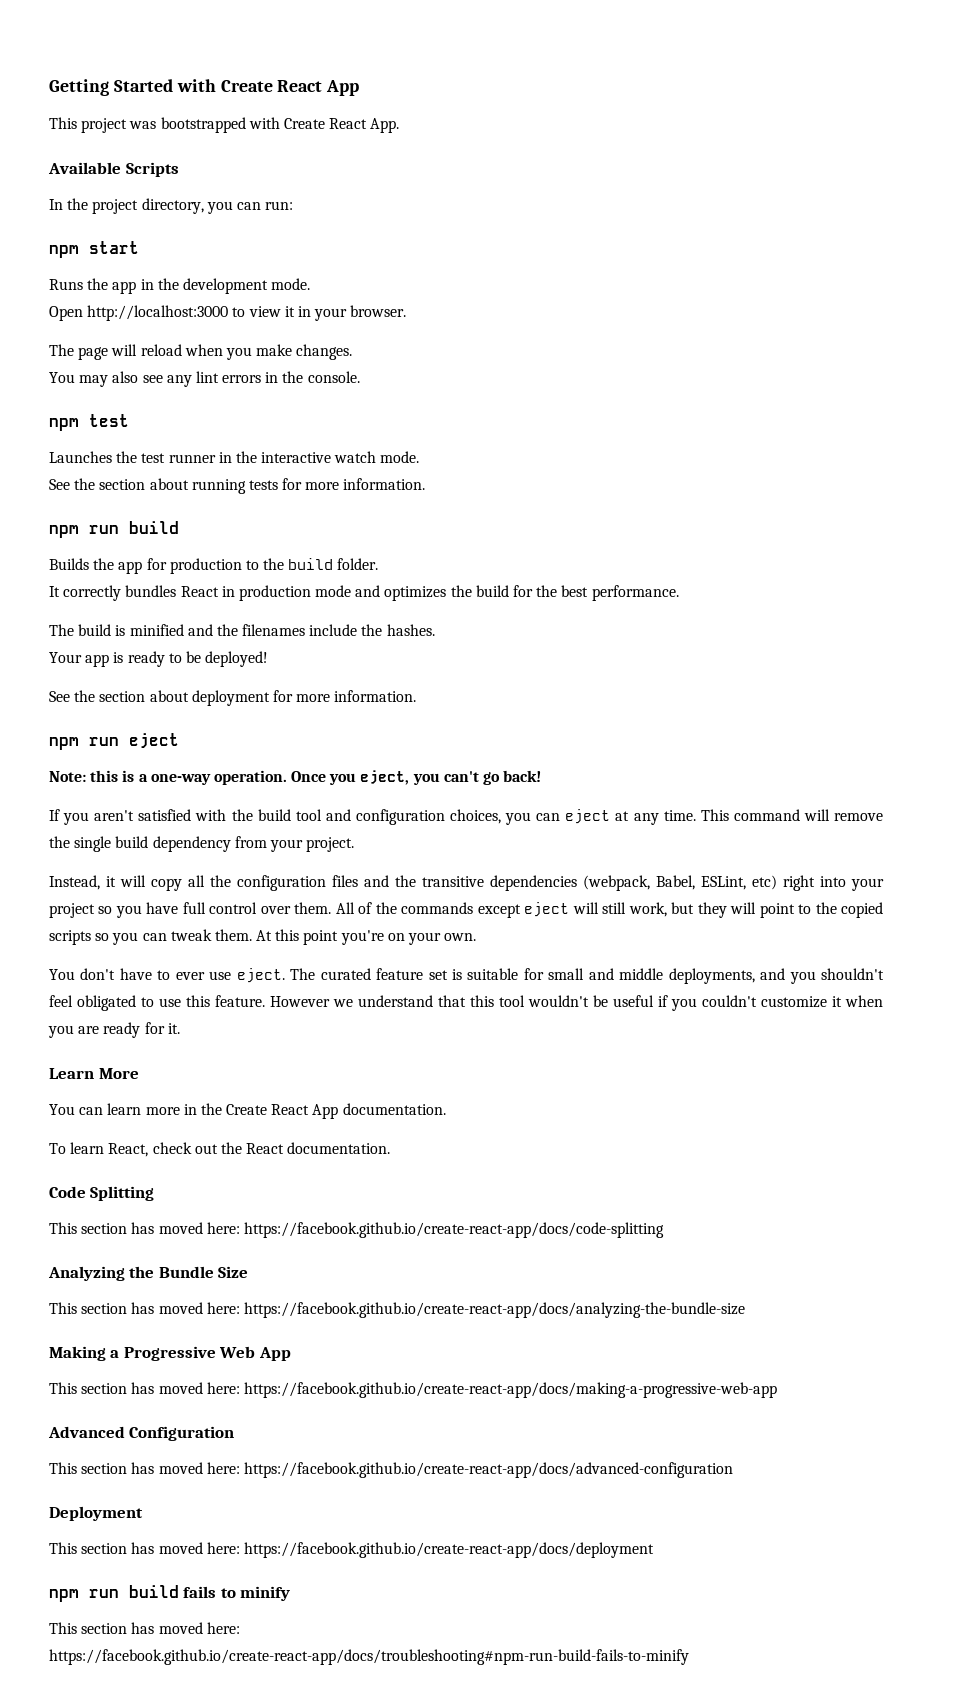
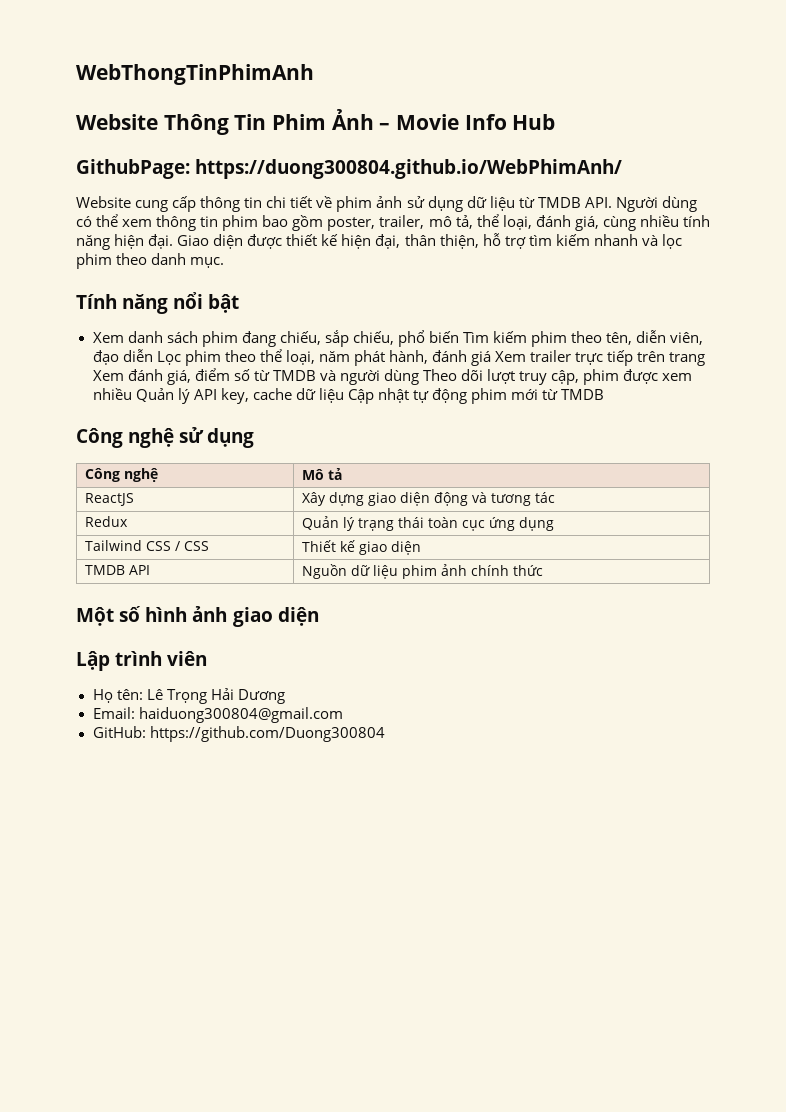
- Getting Started with Create React App
- This project was bootstrapped with Create React App.
- Available Scripts
- In the project directory, you can run:
- npm start
- Runs the app in the development mode.
- Open http://localhost:3000 to view it in your browser.
- The page will reload when you make changes.
- You may also see any lint errors in the console.
- npm test
- Launches the test runner in the interactive watch mode.
- See the section about running tests for more information.
- npm run build
- Builds the app for production to the build folder.
- It correctly bundles React in production mode and optimizes the build for the best performance.
- The build is minified and the filenames include the hashes.
- Your app is ready to be deployed!
- See the section about deployment for more information.
- npm run eject
- Note: this is a one-way operation. Once you eject, you can't go back!
- If you aren't satisfied with the build tool and configuration choices, you can eject at any time. This command will remove the single build dependency from your project.
- Instead, it will copy all the configuration files and the transitive dependencies (webpack, Babel, ESLint, etc) right into your project so you have full control over them. All of the commands except eject will still work, but they will point to the copied scripts so you can tweak them. At this point you're on your own.
- You don't have to ever use eject. The curated feature set is suitable for small and middle deployments, and you shouldn't feel obligated to use this feature. However we understand that this tool wouldn't be useful if you couldn't customize it when you are ready for it.
- Learn More
- You can learn more in the Create React App documentation.
- To learn React, check out the React documentation.
- Code Splitting
- This section has moved here: https://facebook.github.io/create-react-app/docs/code-splitting
- Analyzing the Bundle Size
- This section has moved here: https://facebook.github.io/create-react-app/docs/analyzing-the-bundle-size
- Making a Progressive Web App
- This section has moved here: https://facebook.github.io/create-react-app/docs/making-a-progressive-web-app
- Advanced Configuration
- This section has moved here: https://facebook.github.io/create-react-app/docs/advanced-configuration
- Deployment
- This section has moved here: https://facebook.github.io/create-react-app/docs/deployment
- npm run build fails to minify
- This section has moved here: https://facebook.github.io/create-react-app/docs/troubleshooting#npm-run-build-fails-to-minify
+ WebThongTinPhimAnh
+ Website Thông Tin Phim Ảnh – Movie Info Hub
+ GithubPage: https://duong300804.github.io/WebPhimAnh/
+ Website cung cấp thông tin chi tiết về phim ảnh sử dụng dữ liệu từ TMDB API. Người dùng có thể xem thông tin phim bao gồm poster, trailer, mô tả, thể loại, đánh giá, cùng nhiều tính năng hiện đại. Giao diện được thiết kế hiện đại, thân thiện, hỗ trợ tìm kiếm nhanh và lọc phim theo danh mục.
+ Tính năng nổi bật
+ Xem danh sách phim đang chiếu, sắp chiếu, phổ biến Tìm kiếm phim theo tên, diễn viên, đạo diễn Lọc phim theo thể loại, năm phát hành, đánh giá Xem trailer trực tiếp trên trang Xem đánh giá, điểm số từ TMDB và người dùng Theo dõi lượt truy cập, phim được xem nhiều Quản lý API key, cache dữ liệu Cập nhật tự động phim mới từ TMDB
+ Công nghệ sử dụng
+ Công nghệ | Mô tả
+ ReactJS | Xây dựng giao diện động và tương tác
+ Redux | Quản lý trạng thái toàn cục ứng dụng
+ Tailwind CSS / CSS | Thiết kế giao diện
+ TMDB API | Nguồn dữ liệu phim ảnh chính thức
+ Một số hình ảnh giao diện
+ Lập trình viên
+ Họ tên: Lê Trọng Hải Dương
+ Email: haiduong300804@gmail.com
+ GitHub: https://github.com/Duong300804

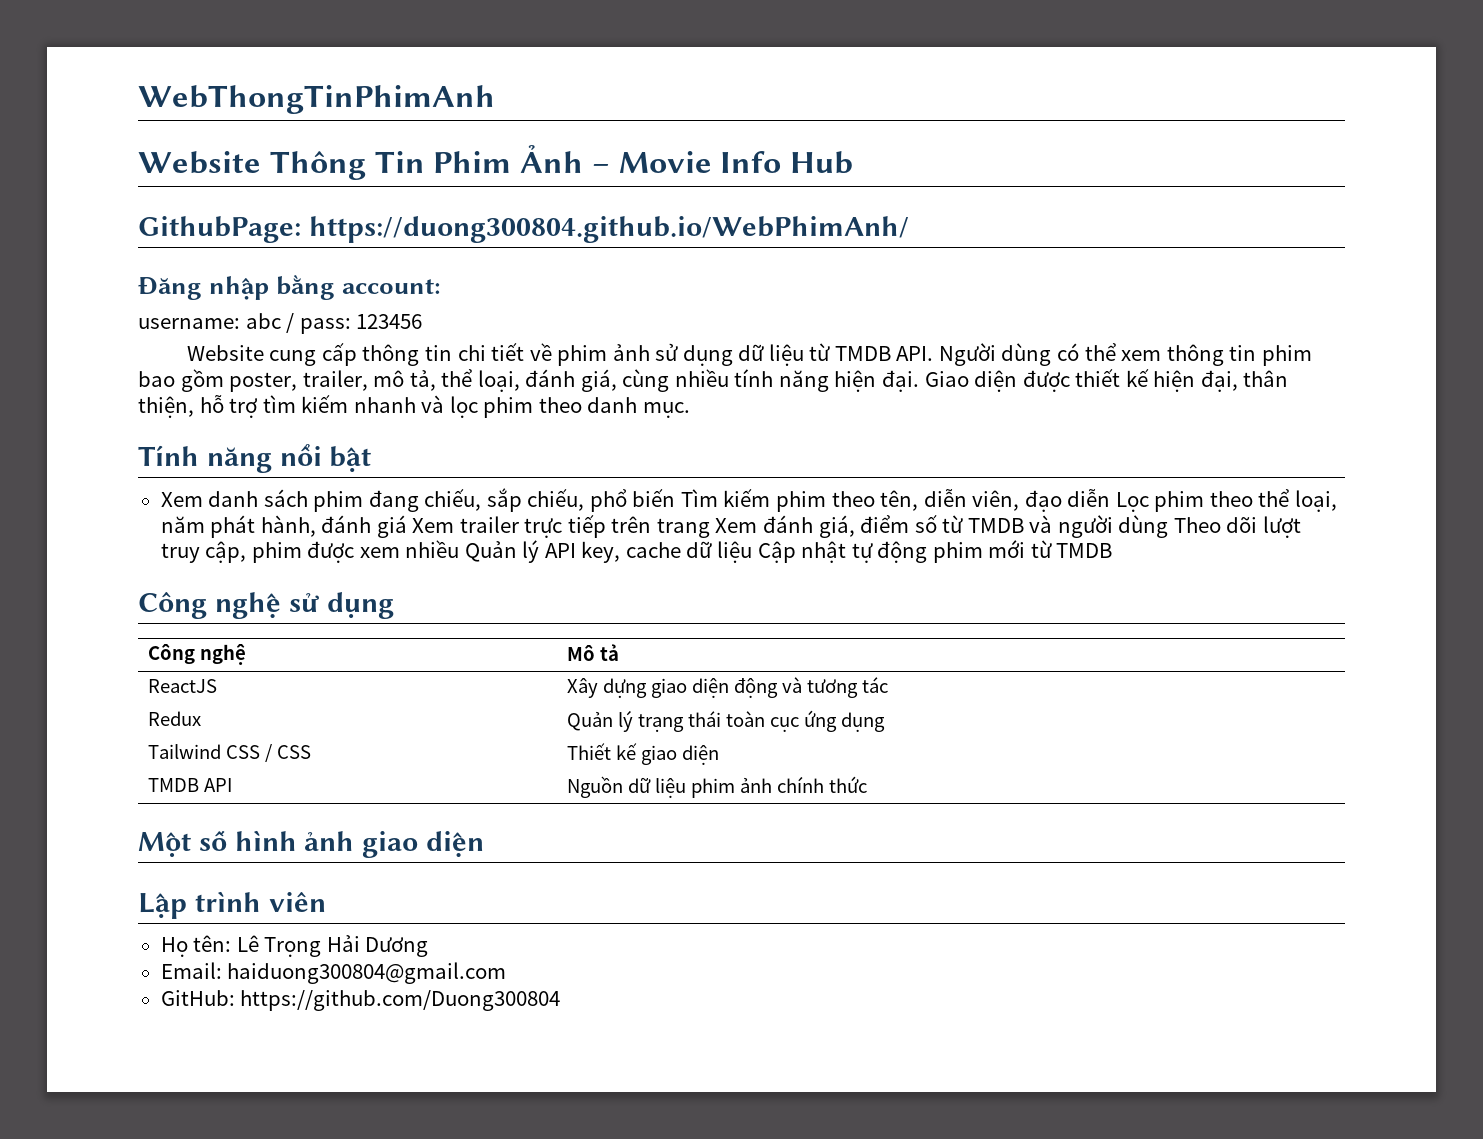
+ Đăng nhập bằng account:
+ username: abc / pass: 123456

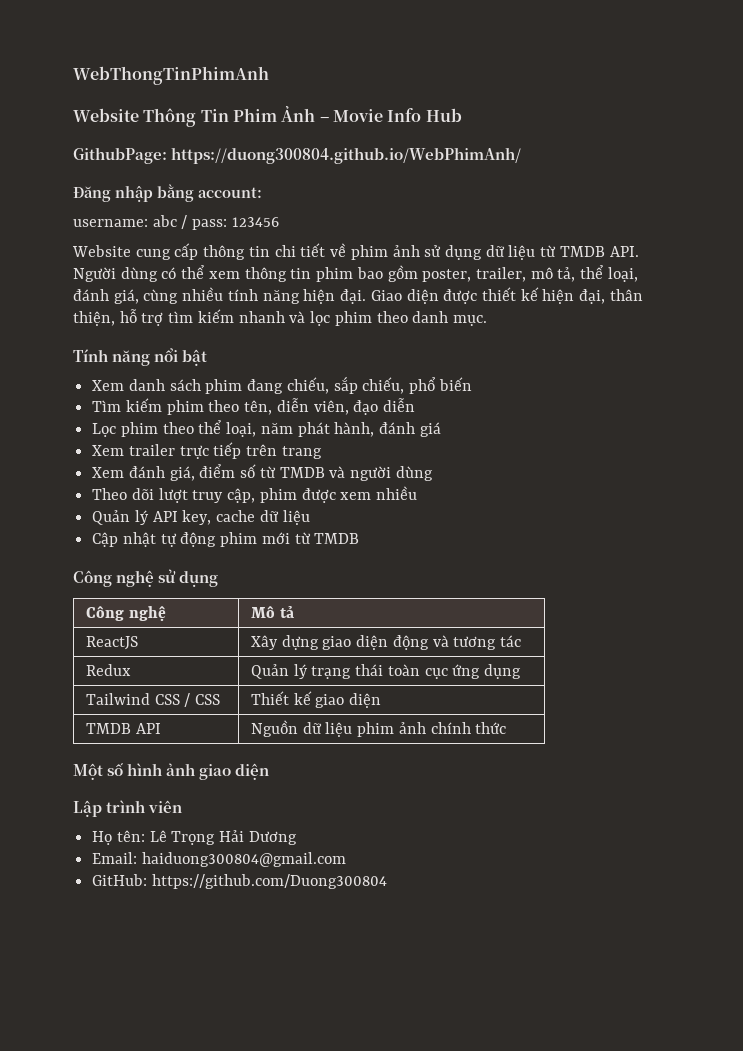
- Xem danh sách phim đang chiếu, sắp chiếu, phổ biến Tìm kiếm phim theo tên, diễn viên, đạo diễn Lọc phim theo thể loại, năm phát hành, đánh giá Xem trailer trực tiếp trên trang Xem đánh giá, điểm số từ TMDB và người dùng Theo dõi lượt truy cập, phim được xem nhiều Quản lý API key, cache dữ liệu Cập nhật tự động phim mới từ TMDB
+ Xem danh sách phim đang chiếu, sắp chiếu, phổ biến
+ Tìm kiếm phim theo tên, diễn viên, đạo diễn
+ Lọc phim theo thể loại, năm phát hành, đánh giá
+ Xem trailer trực tiếp trên trang
+ Xem đánh giá, điểm số từ TMDB và người dùng
+ Theo dõi lượt truy cập, phim được xem nhiều
+ Quản lý API key, cache dữ liệu
+ Cập nhật tự động phim mới từ TMDB

